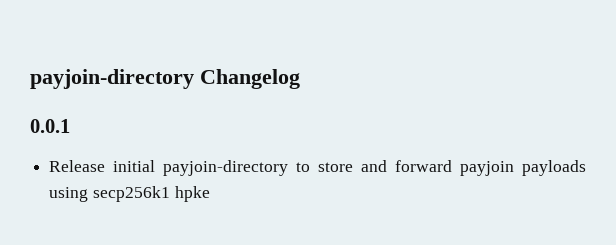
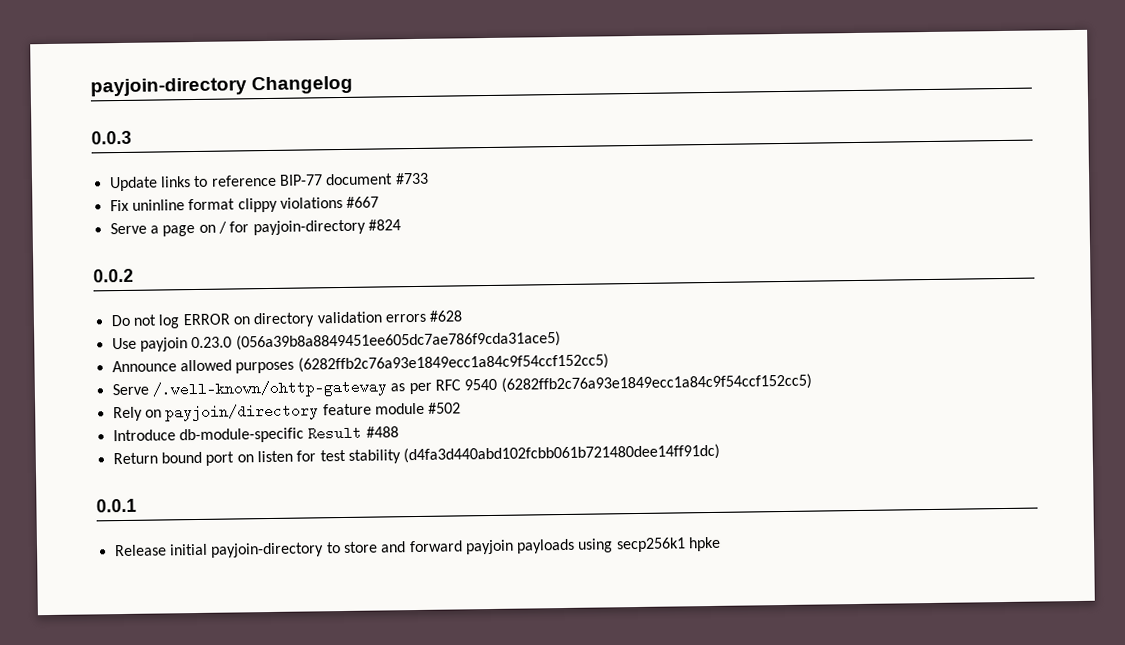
+ 0.0.3
+ Update links to reference BIP-77 document #733
+ Fix uninline format clippy violations #667
+ Serve a page on / for payjoin-directory #824
+ 0.0.2
+ Do not log ERROR on directory validation errors #628
+ Use payjoin 0.23.0 (056a39b8a8849451ee605dc7ae786f9cda31ace5)
+ Announce allowed purposes (6282ffb2c76a93e1849ecc1a84c9f54ccf152cc5)
+ Serve /.well-known/ohttp-gateway as per RFC 9540 (6282ffb2c76a93e1849ecc1a84c9f54ccf152cc5)
+ Rely on payjoin/directory feature module #502
+ Introduce db-module-specific Result #488
+ Return bound port on listen for test stability (d4fa3d440abd102fcbb061b721480dee14ff91dc)

